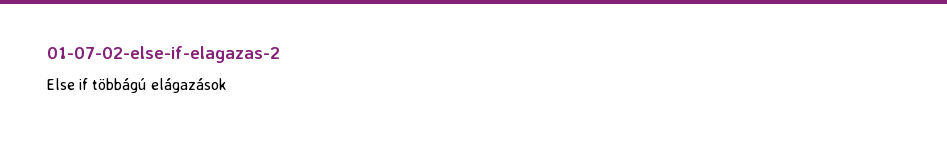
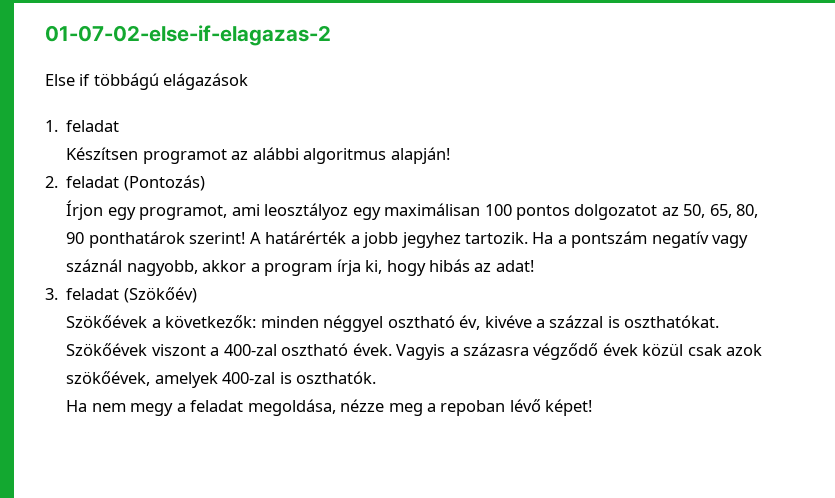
+ 1. feladat
+ Készítsen programot az alábbi algoritmus alapján!
+ 2. feladat (Pontozás)
+ Írjon egy programot, ami leosztályoz egy maximálisan 100 pontos dolgozatot az 50, 65, 80, 90 ponthatárok szerint! A határérték a jobb jegyhez tartozik. Ha a pontszám negatív vagy száznál nagyobb, akkor a program írja ki, hogy hibás az adat!
+ 3. feladat (Szökőév)
+ Szökőévek a következők: minden néggyel osztható év, kivéve a százzal is oszthatókat. Szökőévek viszont a 400-zal osztható évek. Vagyis a százasra végződő évek közül csak azok szökőévek, amelyek 400-zal is oszthatók.
+ Ha nem megy a feladat megoldása, nézze meg a repoban lévő képet!

